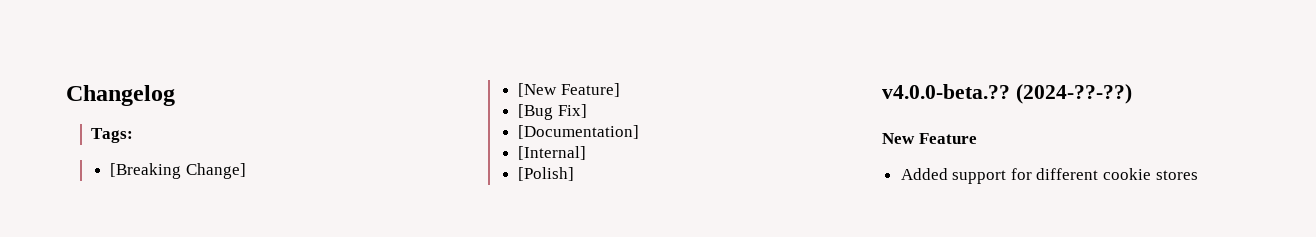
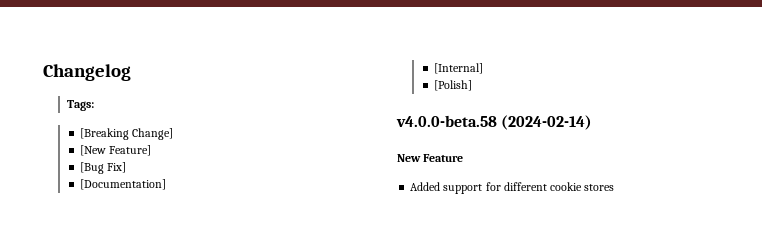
- v4.0.0-beta.?? (2024-??-??)
+ v4.0.0-beta.58 (2024-02-14)

